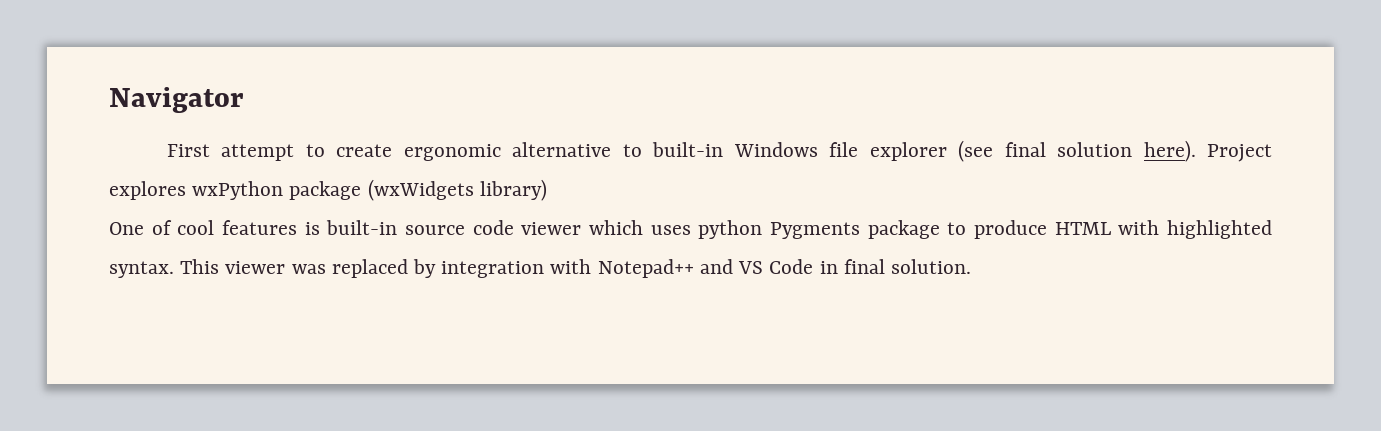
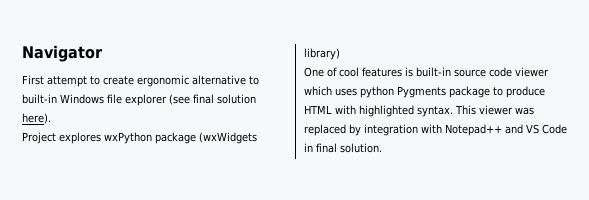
- First attempt to create ergonomic alternative to built-in Windows file explorer (see final solution here). Project explores wxPython package (wxWidgets library)
+ First attempt to create ergonomic alternative to built-in Windows file explorer (see final solution here).
+ Project explores wxPython package (wxWidgets library)

